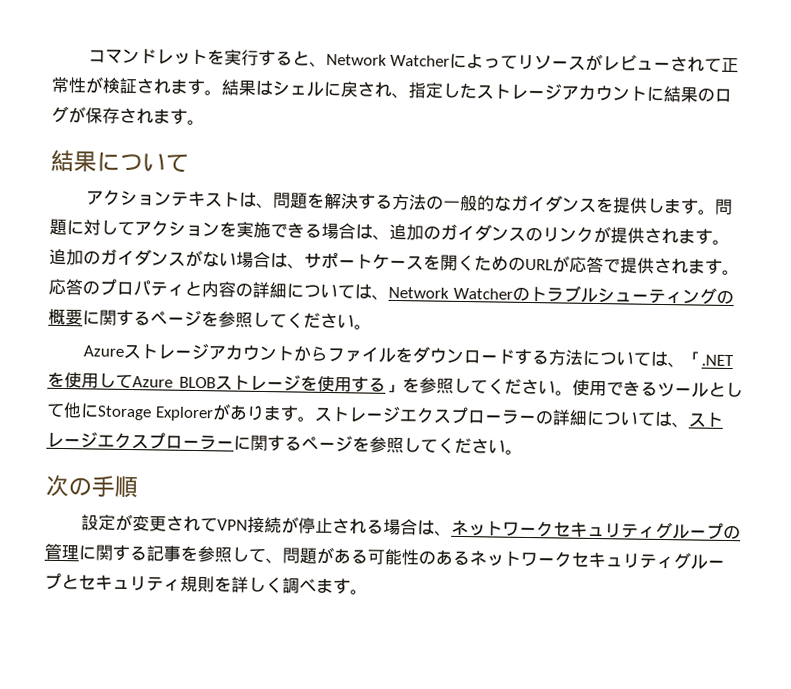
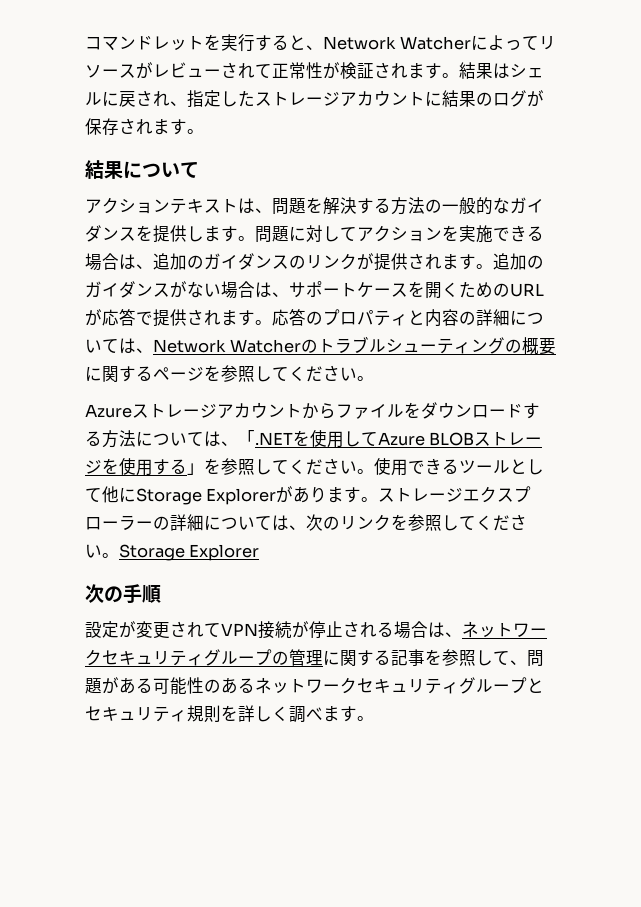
- ストレージエクスプローラーの詳細については、ストレージエクスプローラーに関するページを参照してください。
+ ストレージエクスプローラーの詳細については、次のリンクを参照してください。Storage Explorer

